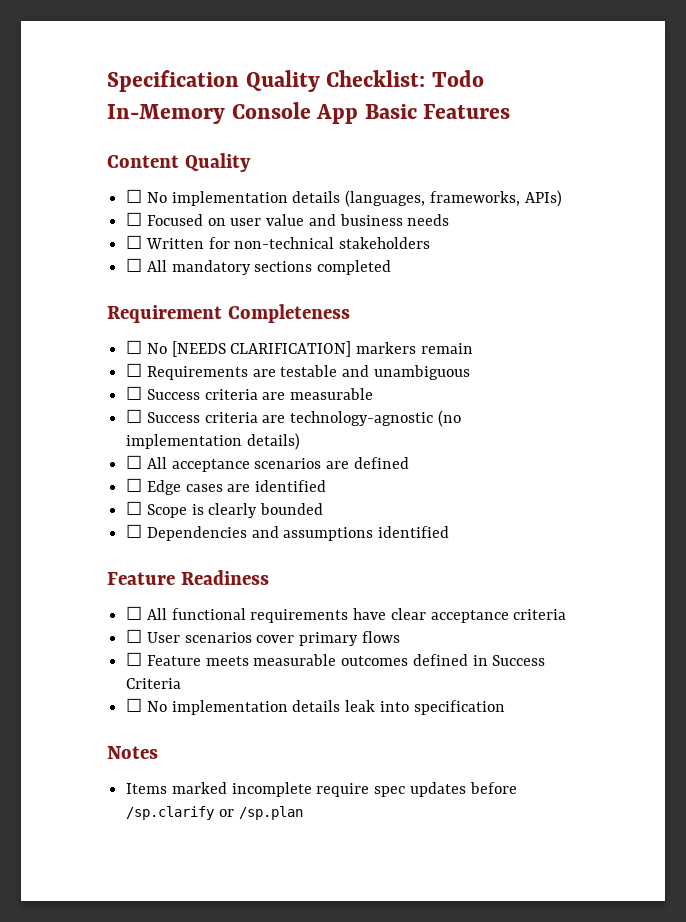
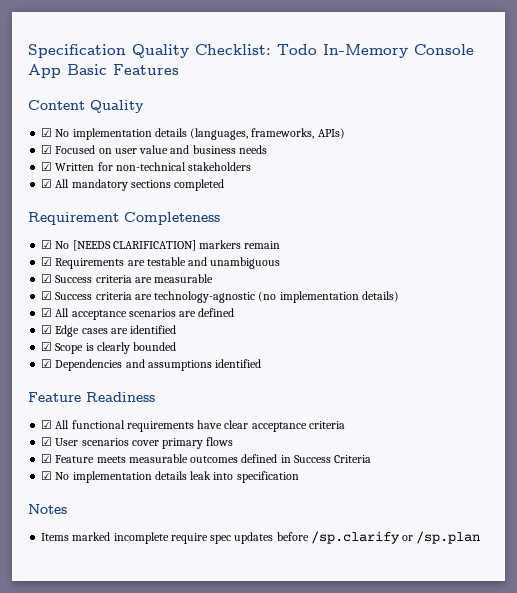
- ☐ No implementation details (languages, frameworks, APIs)
+ ☑ No implementation details (languages, frameworks, APIs)
- ☐ Focused on user value and business needs
+ ☑ Focused on user value and business needs
- ☐ Written for non-technical stakeholders
+ ☑ Written for non-technical stakeholders
- ☐ All mandatory sections completed
+ ☑ All mandatory sections completed
- ☐ No [NEEDS CLARIFICATION] markers remain
+ ☑ No [NEEDS CLARIFICATION] markers remain
- ☐ Requirements are testable and unambiguous
+ ☑ Requirements are testable and unambiguous
- ☐ Success criteria are measurable
+ ☑ Success criteria are measurable
- ☐ Success criteria are technology-agnostic (no implementation details)
+ ☑ Success criteria are technology-agnostic (no implementation details)
- ☐ All acceptance scenarios are defined
+ ☑ All acceptance scenarios are defined
- ☐ Edge cases are identified
+ ☑ Edge cases are identified
- ☐ Scope is clearly bounded
+ ☑ Scope is clearly bounded
- ☐ Dependencies and assumptions identified
+ ☑ Dependencies and assumptions identified
- ☐ All functional requirements have clear acceptance criteria
+ ☑ All functional requirements have clear acceptance criteria
- ☐ User scenarios cover primary flows
+ ☑ User scenarios cover primary flows
- ☐ Feature meets measurable outcomes defined in Success Criteria
+ ☑ Feature meets measurable outcomes defined in Success Criteria
- ☐ No implementation details leak into specification
+ ☑ No implementation details leak into specification

